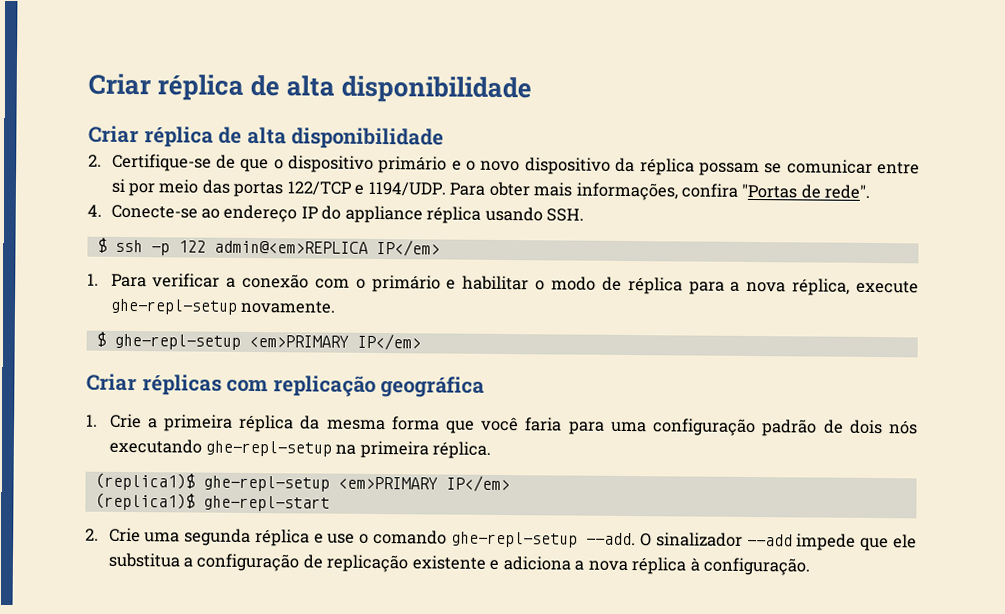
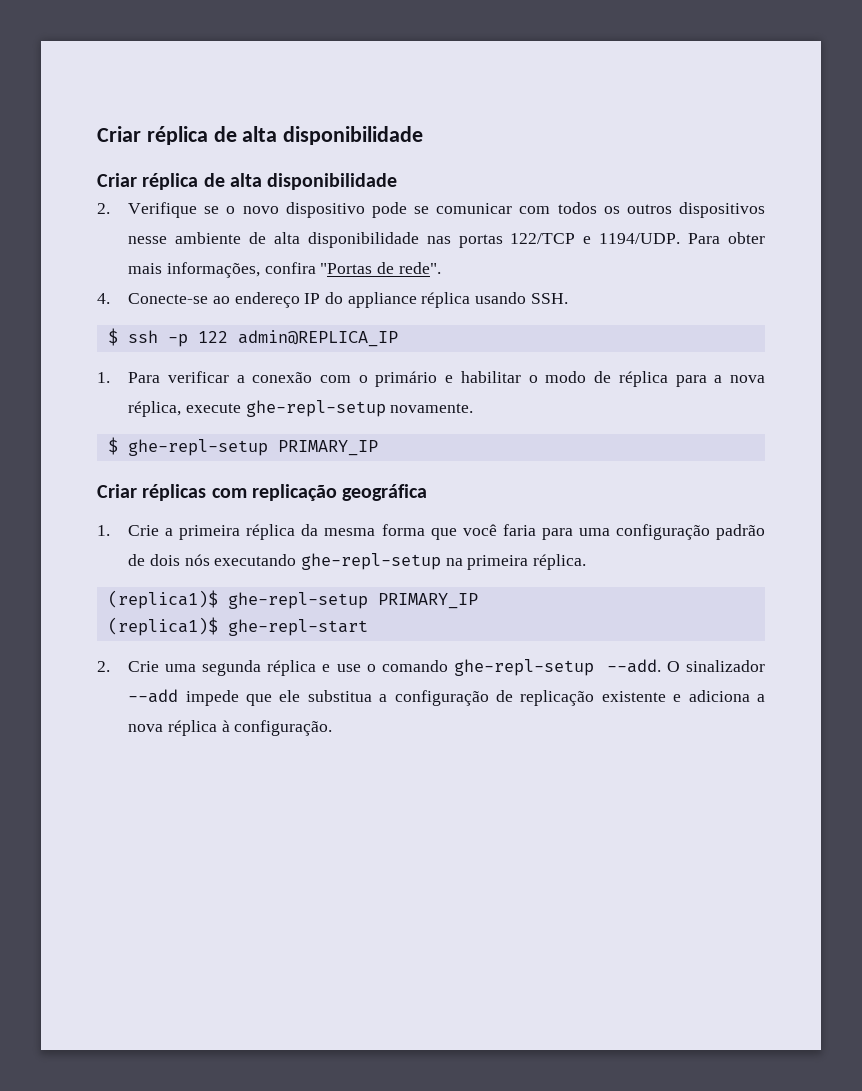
- 2. Certifique-se de que o dispositivo primário e o novo dispositivo da réplica possam se comunicar entre si por meio das portas 122/TCP e 1194/UDP.
+ 2. Verifique se o novo dispositivo pode se comunicar com todos os outros dispositivos nesse ambiente de alta disponibilidade nas portas 122/TCP e 1194/UDP.
- $ ssh -p 122 admin@<em>REPLICA IP</em>
+ $ ssh -p 122 admin@REPLICA_IP
- $ ghe-repl-setup <em>PRIMARY IP</em>
+ $ ghe-repl-setup PRIMARY_IP
- (replica1)$ ghe-repl-setup <em>PRIMARY IP</em>
+ (replica1)$ ghe-repl-setup PRIMARY_IP

